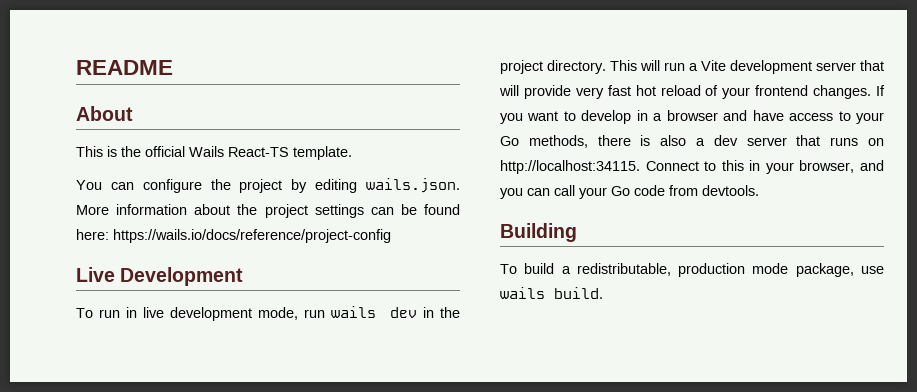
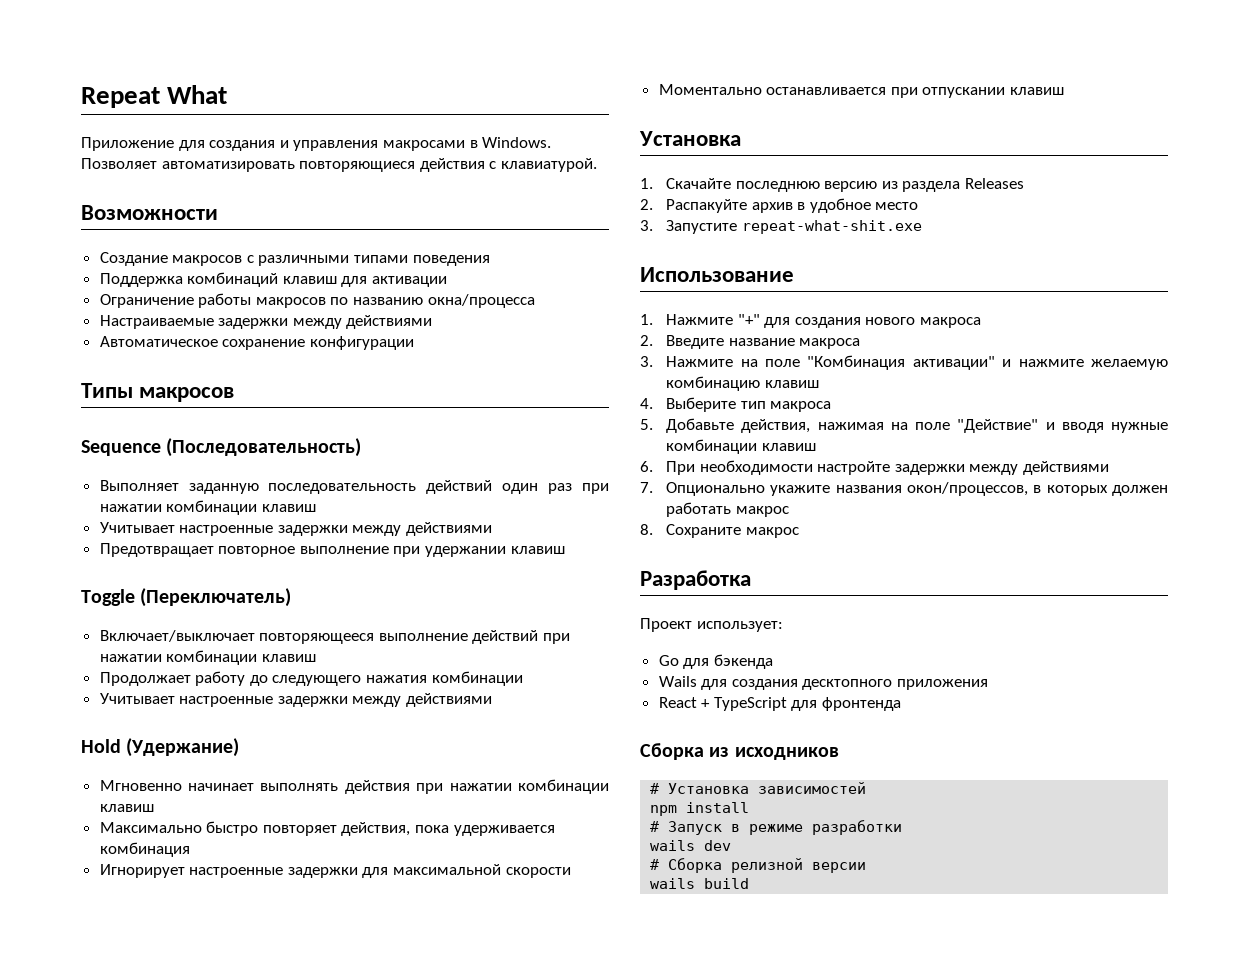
- README
- About
- This is the official Wails React-TS template.
- You can configure the project by editing wails.json. More information about the project settings can be found here: https://wails.io/docs/reference/project-config
- Live Development
- To run in live development mode, run wails dev in the project directory. This will run a Vite development server that will provide very fast hot reload of your frontend changes. If you want to develop in a browser and have access to your Go methods, there is also a dev server that runs on http://localhost:34115. Connect to this in your browser, and you can call your Go code from devtools.
- Building
- To build a redistributable, production mode package, use wails build.
+ Repeat What
+ Приложение для создания и управления макросами в Windows. Позволяет автоматизировать повторяющиеся действия с клавиатурой.
+ Возможности
+ Создание макросов с различными типами поведения
+ Поддержка комбинаций клавиш для активации
+ Ограничение работы макросов по названию окна/процесса
+ Настраиваемые задержки между действиями
+ Автоматическое сохранение конфигурации
+ Типы макросов
+ Sequence (Последовательность)
+ Выполняет заданную последовательность действий один раз при нажатии комбинации клавиш
+ Учитывает настроенные задержки между действиями
+ Предотвращает повторное выполнение при удержании клавиш
+ Toggle (Переключатель)
+ Включает/выключает повторяющееся выполнение действий при нажатии комбинации клавиш
+ Продолжает работу до следующего нажатия комбинации
+ Учитывает настроенные задержки между действиями
+ Hold (Удержание)
+ Мгновенно начинает выполнять действия при нажатии комбинации клавиш
+ Максимально быстро повторяет действия, пока удерживается комбинация
+ Игнорирует настроенные задержки для максимальной скорости
+ Моментально останавливается при отпускании клавиш
+ Установка
+ 1. Скачайте последнюю версию из раздела Releases
+ 2. Распакуйте архив в удобное место
+ 3. Запустите repeat-what-shit.exe
+ Использование
+ 1. Нажмите "+" для создания нового макроса
+ 2. Введите название макроса
+ 3. Нажмите на поле "Комбинация активации" и нажмите желаемую комбинацию клавиш
+ 4. Выберите тип макроса
+ 5. Добавьте действия, нажимая на поле "Действие" и вводя нужные комбинации клавиш
+ 6. При необходимости настройте задержки между действиями
+ 7. Опционально укажите названия окон/процессов, в которых должен работать макрос
+ 8. Сохраните макрос
+ Разработка
+ Проект использует:
+ Go для бэкенда
+ Wails для создания десктопного приложения
+ React + TypeScript для фронтенда
+ Сборка из исходников
+ # Установка зависимостей
+ npm install
+ # Запуск в режиме разработки
+ wails dev
+ # Сборка релизной версии
+ wails build

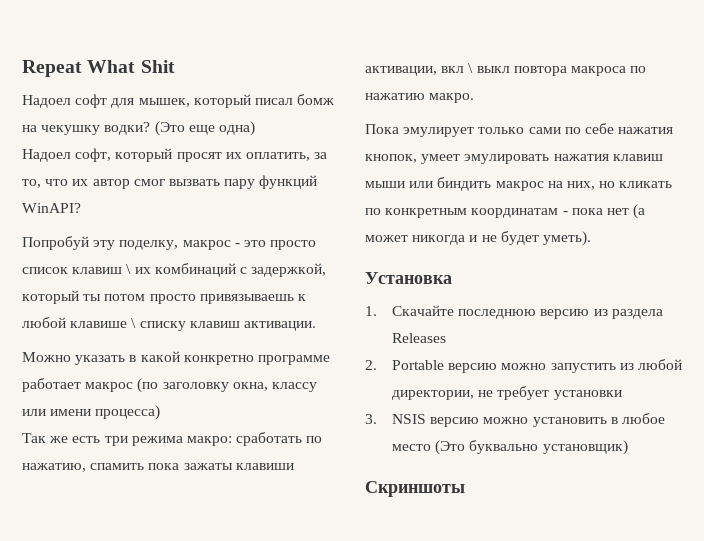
- Repeat What
- Приложение для создания и управления макросами в Windows. Позволяет автоматизировать повторяющиеся действия с клавиатурой.
- Возможности
- Создание макросов с различными типами поведения
- Поддержка комбинаций клавиш для активации
- Ограничение работы макросов по названию окна/процесса
- Настраиваемые задержки между действиями
- Автоматическое сохранение конфигурации
- Типы макросов
- Sequence (Последовательность)
- Выполняет заданную последовательность действий один раз при нажатии комбинации клавиш
- Учитывает настроенные задержки между действиями
- Предотвращает повторное выполнение при удержании клавиш
- Toggle (Переключатель)
- Включает/выключает повторяющееся выполнение действий при нажатии комбинации клавиш
- Продолжает работу до следующего нажатия комбинации
- Учитывает настроенные задержки между действиями
- Hold (Удержание)
- Мгновенно начинает выполнять действия при нажатии комбинации клавиш
- Максимально быстро повторяет действия, пока удерживается комбинация
- Игнорирует настроенные задержки для максимальной скорости
- Моментально останавливается при отпускании клавиш
+ Repeat What Shit
+ Надоел софт для мышек, который писал бомж на чекушку водки? (Это еще одна)
+ Надоел софт, который просят их оплатить, за то, что их автор смог вызвать пару функций WinAPI?
+ Попробуй эту поделку, макрос - это просто список клавиш \ их комбинаций с задержкой, который ты потом просто привязываешь к любой клавише \ списку клавиш активации.
+ Можно указать в какой конкретно программе работает макрос (по заголовку окна, классу или имени процесса)
+ Так же есть три режима макро: сработать по нажатию, спамить пока зажаты клавиши активации, вкл \ выкл повтора макроса по нажатию макро.
+ Пока эмулирует только сами по себе нажатия кнопок, умеет эмулировать нажатия клавиш мыши или биндить макрос на них, но кликать по конкретным координатам - пока нет (а может никогда и не будет уметь).
- 2. Распакуйте архив в удобное место
- 3. Запустите repeat-what-shit.exe
- Использование
- 1. Нажмите "+" для создания нового макроса
- 2. Введите название макроса
- 3. Нажмите на поле "Комбинация активации" и нажмите желаемую комбинацию клавиш
- 4. Выберите тип макроса
- 5. Добавьте действия, нажимая на поле "Действие" и вводя нужные комбинации клавиш
- 6. При необходимости настройте задержки между действиями
- 7. Опционально укажите названия окон/процессов, в которых должен работать макрос
- 8. Сохраните макрос
- Разработка
- Проект использует:
- Go для бэкенда
- Wails для создания десктопного приложения
- React + TypeScript для фронтенда
- Сборка из исходников
- # Установка зависимостей
- npm install
- # Запуск в режиме разработки
- wails dev
- # Сборка релизной версии
- wails build
+ 2. Portable версию можно запустить из любой директории, не требует установки
+ 3. NSIS версию можно установить в любое место (Это буквально установщик)
+ Скриншоты

